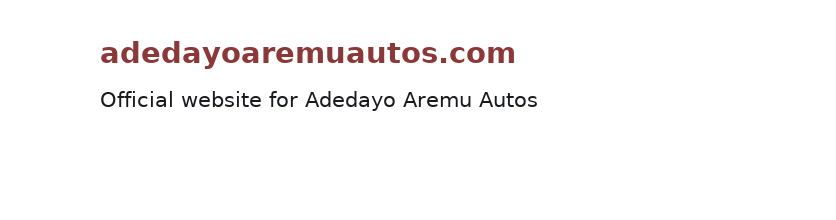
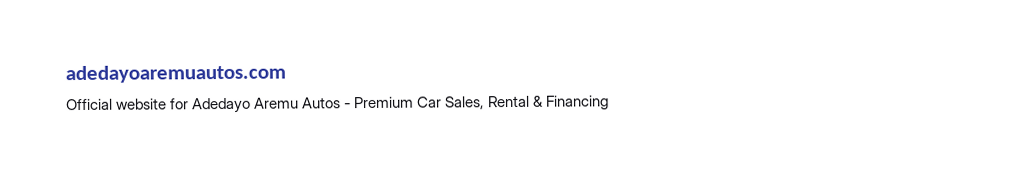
- Official website for Adedayo Aremu Autos
+ Official website for Adedayo Aremu Autos - Premium Car Sales, Rental & Financing

